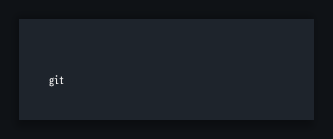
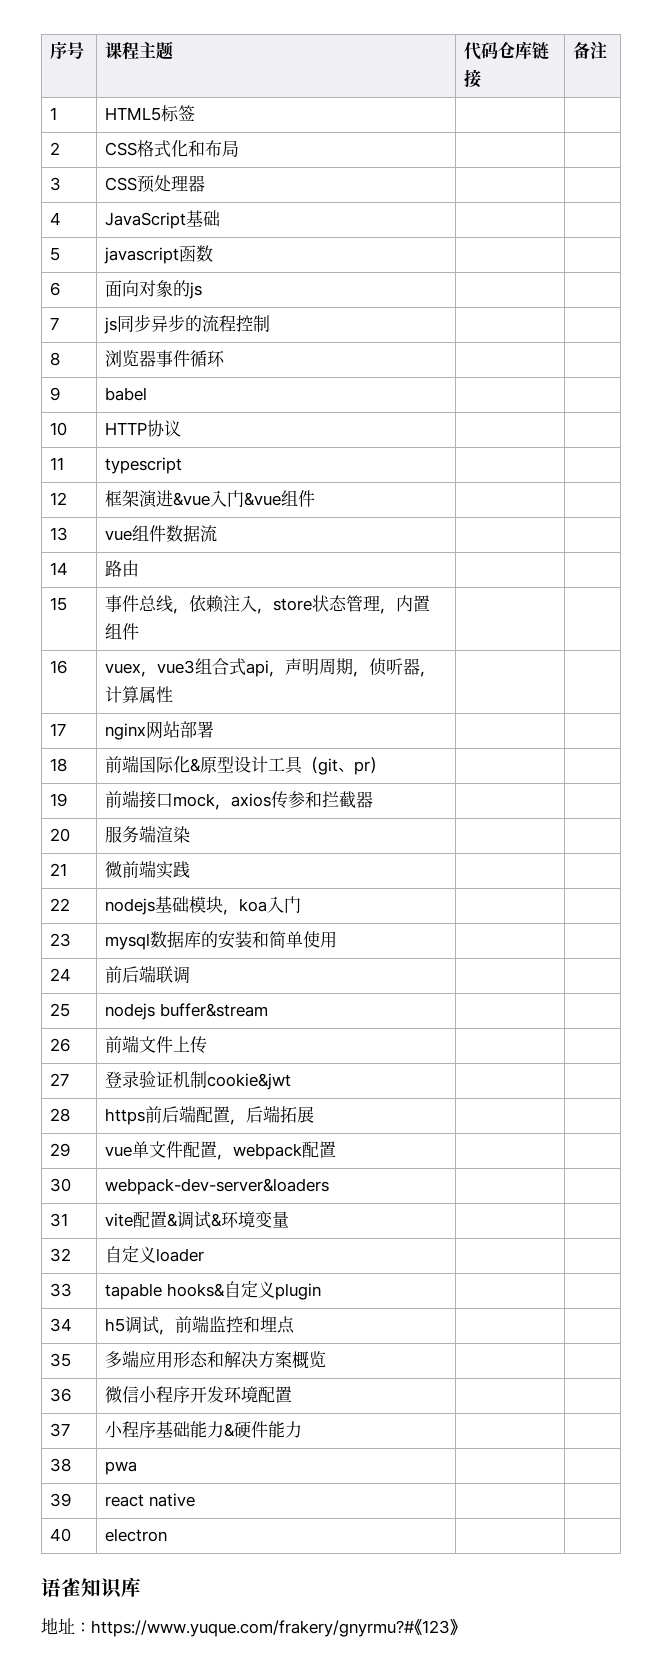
- git
+ 序号 | 课程主题 | 代码仓库链接 | 备注
+ 1 | HTML5标签 | |
+ 2 | CSS格式化和布局 | |
+ 3 | CSS预处理器 | |
+ 4 | JavaScript基础 | |
+ 5 | javascript函数 | |
+ 6 | 面向对象的js | |
+ 7 | js同步异步的流程控制 | |
+ 8 | 浏览器事件循环 | |
+ 9 | babel | |
+ 10 | HTTP协议 | |
+ 11 | typescript | |
+ 12 | 框架演进&vue入门&vue组件 | |
+ 13 | vue组件数据流 | |
+ 14 | 路由 | |
+ 15 | 事件总线，依赖注入，store状态管理，内置组件 | |
+ 16 | vuex，vue3组合式api，声明周期，侦听器，计算属性 | |
+ 17 | nginx网站部署 | |
+ 18 | 前端国际化&原型设计工具（git、pr） | |
+ 19 | 前端接口mock，axios传参和拦截器 | |
+ 20 | 服务端渲染 | |
+ 21 | 微前端实践 | |
+ 22 | nodejs基础模块，koa入门 | |
+ 23 | mysql数据库的安装和简单使用 | |
+ 24 | 前后端联调 | |
+ 25 | nodejs buffer&stream | |
+ 26 | 前端文件上传 | |
+ 27 | 登录验证机制cookie&jwt | |
+ 28 | https前后端配置，后端拓展 | |
+ 29 | vue单文件配置，webpack配置 | |
+ 30 | webpack-dev-server&loaders | |
+ 31 | vite配置&调试&环境变量 | |
+ 32 | 自定义loader | |
+ 33 | tapable hooks&自定义plugin | |
+ 34 | h5调试，前端监控和埋点 | |
+ 35 | 多端应用形态和解决方案概览 | |
+ 36 | 微信小程序开发环境配置 | |
+ 37 | 小程序基础能力&硬件能力 | |
+ 38 | pwa | |
+ 39 | react native | |
+ 40 | electron | |
+ 语雀知识库
+ 地址：https://www.yuque.com/frakery/gnyrmu?#《123》

